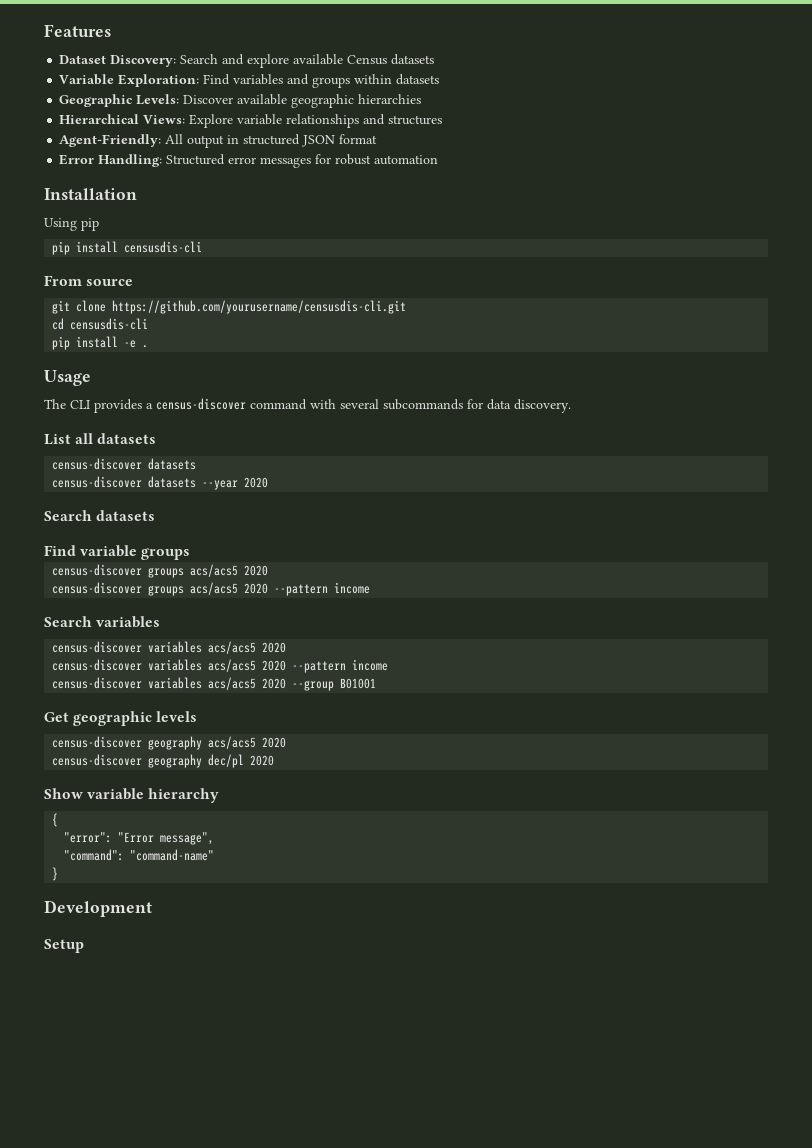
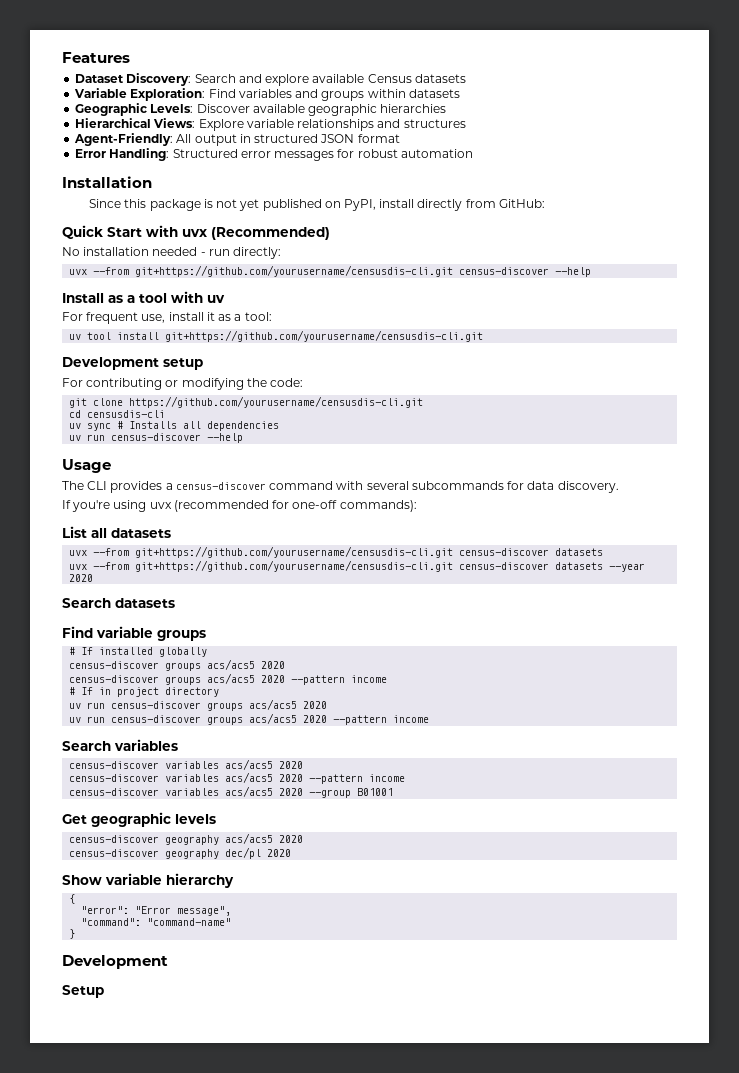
- Using pip
- pip install censusdis-cli
- From source
+ Since this package is not yet published on PyPI, install directly from GitHub:
+ Quick Start with uvx (Recommended)
+ No installation needed - run directly:
+ uvx --from git+https://github.com/yourusername/censusdis-cli.git census-discover --help
+ Install as a tool with uv
+ For frequent use, install it as a tool:
+ uv tool install git+https://github.com/yourusername/censusdis-cli.git
+ Development setup
+ For contributing or modifying the code:
- pip install -e .
+ uv sync # Installs all dependencies
+ uv run census-discover --help
+ If you're using uvx (recommended for one-off commands):
  List all datasets
- census-discover datasets
+ uvx --from git+https://github.com/yourusername/censusdis-cli.git census-discover datasets
- census-discover datasets --year 2020
+ uvx --from git+https://github.com/yourusername/censusdis-cli.git census-discover datasets --year 2020
+ # If installed globally
+ # If in project directory
+ uv run census-discover groups acs/acs5 2020
+ uv run census-discover groups acs/acs5 2020 --pattern income

